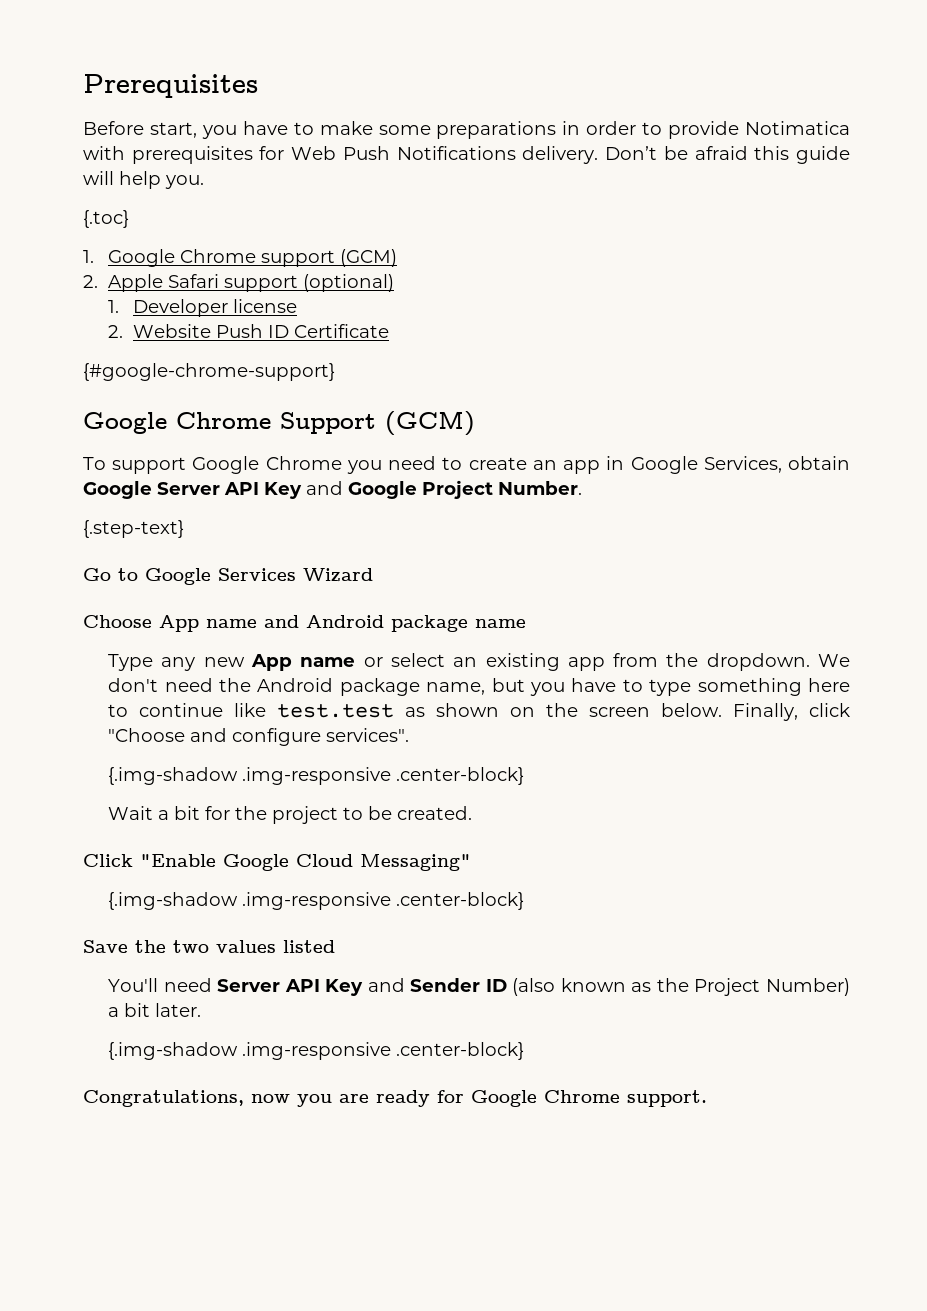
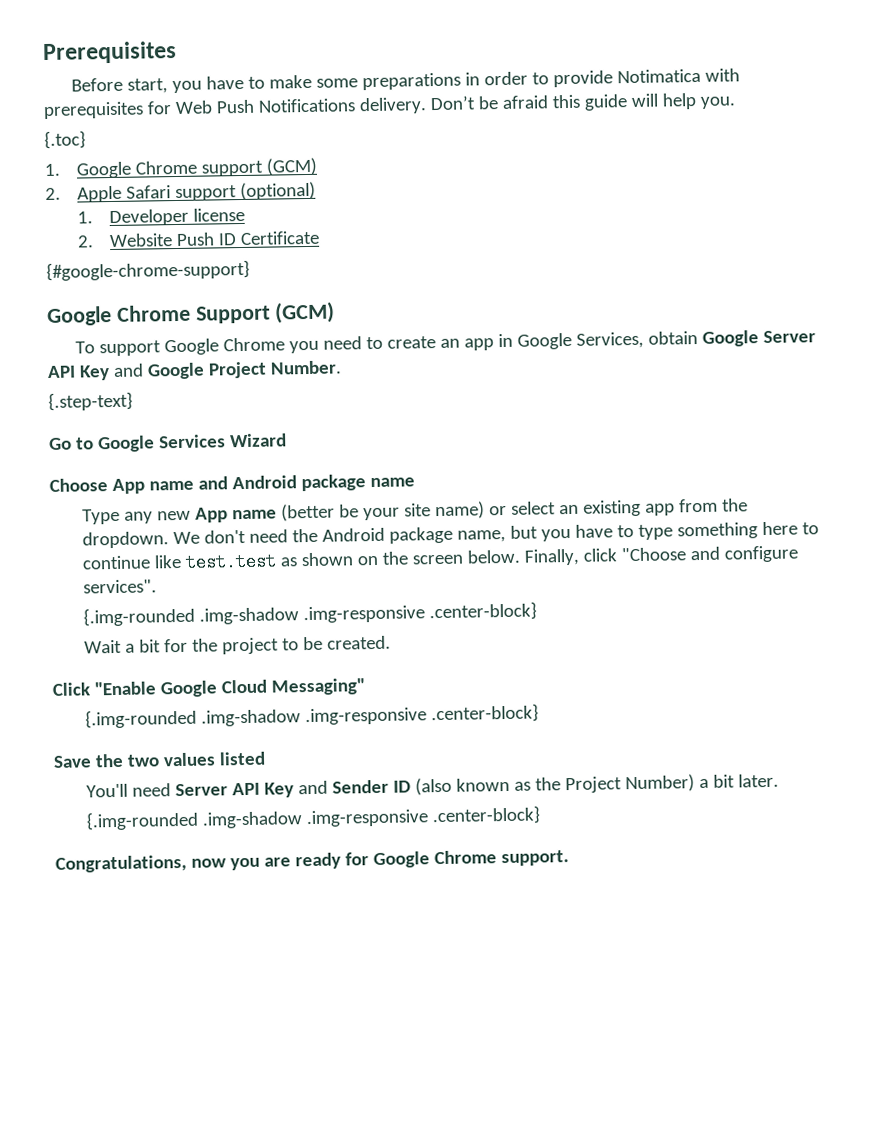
- Type any new App name or select an existing app from the dropdown.
+ Type any new App name (better be your site name) or select an existing app from the dropdown.
  Finally, click "Choose and configure services".
- {.img-shadow .img-responsive .center-block}
+ {.img-rounded .img-shadow .img-responsive .center-block}
  Click "Enable Google Cloud Messaging"
- {.img-shadow .img-responsive .center-block}
+ {.img-rounded .img-shadow .img-responsive .center-block}
  You'll need Server API Key and Sender ID (also known as the Project Number) a bit later.
- {.img-shadow .img-responsive .center-block}
+ {.img-rounded .img-shadow .img-responsive .center-block}

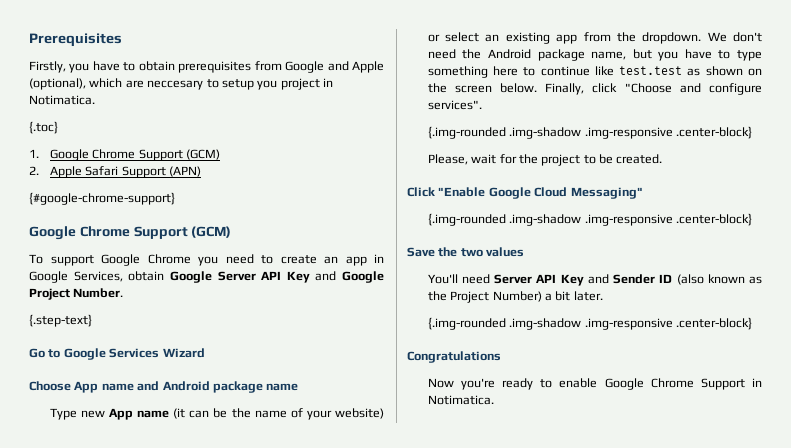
- Before start, you have to make some preparations in order to provide Notimatica with prerequisites for Web Push Notifications delivery. Don’t be afraid this guide will help you.
+ Firstly, you have to obtain prerequisites from Google and Apple (optional), which are neccesary to setup you project in Notimatica.
- 1. Google Chrome support (GCM)
+ 1. Google Chrome Support (GCM)
- 2. Apple Safari support (optional)
- 1. Developer license
- 2. Website Push ID Certificate
+ 2. Apple Safari Support (APN)
- Type any new App name (better be your site name) or select an existing app from the dropdown.
+ Type new App name (it can be the name of your website) or select an existing app from the dropdown.
- Wait a bit for the project to be created.
+ Please, wait for the project to be created.
- Save the two values listed
+ Save the two values
- Congratulations, now you are ready for Google Chrome support.
+ Congratulations
+ Now you're ready to enable Google Chrome Support in Notimatica.

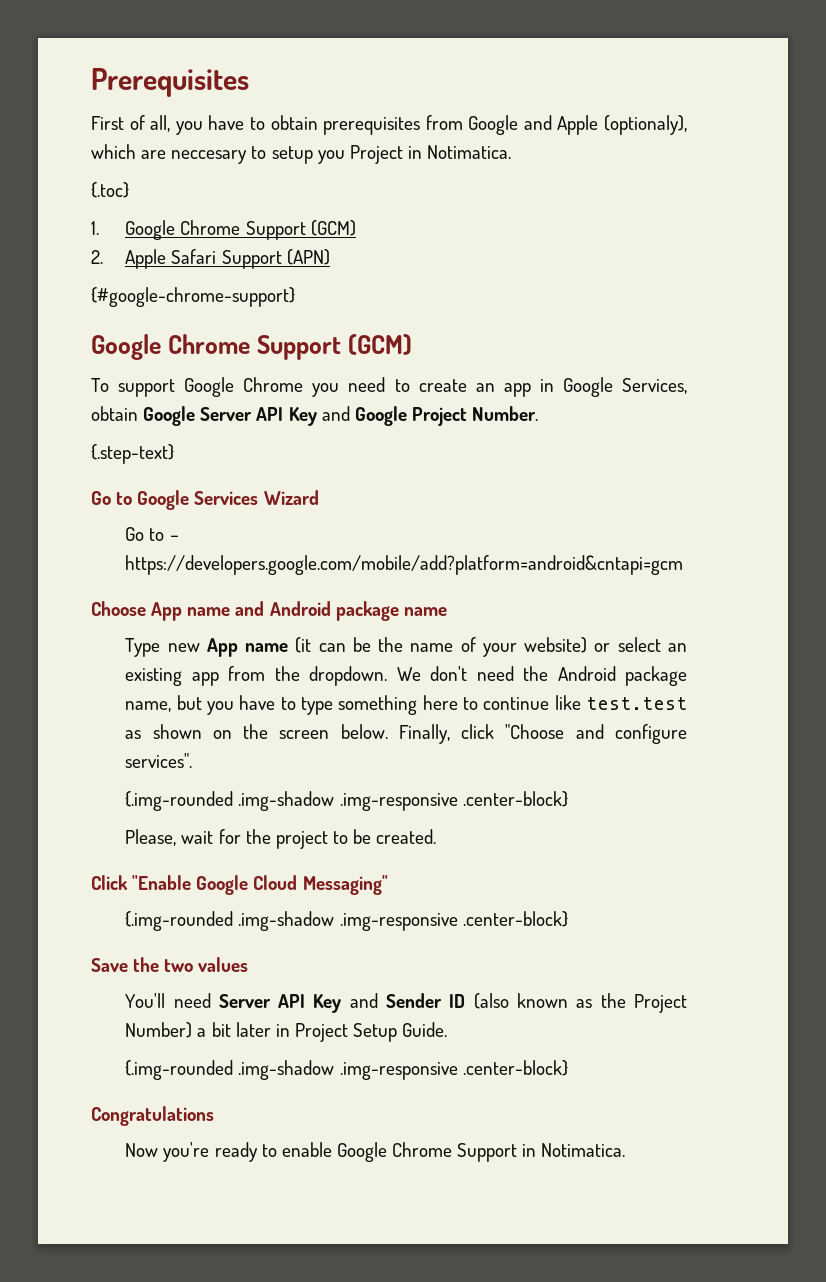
- Firstly, you have to obtain prerequisites from Google and Apple (optional), which are neccesary to setup you project in Notimatica.
+ First of all, you have to obtain prerequisites from Google and Apple (optionaly), which are neccesary to setup you Project in Notimatica.
+ Go to – https://developers.google.com/mobile/add?platform=android&cntapi=gcm
- You'll need Server API Key and Sender ID (also known as the Project Number) a bit later.
+ You'll need Server API Key and Sender ID (also known as the Project Number) a bit later in Project Setup Guide.

